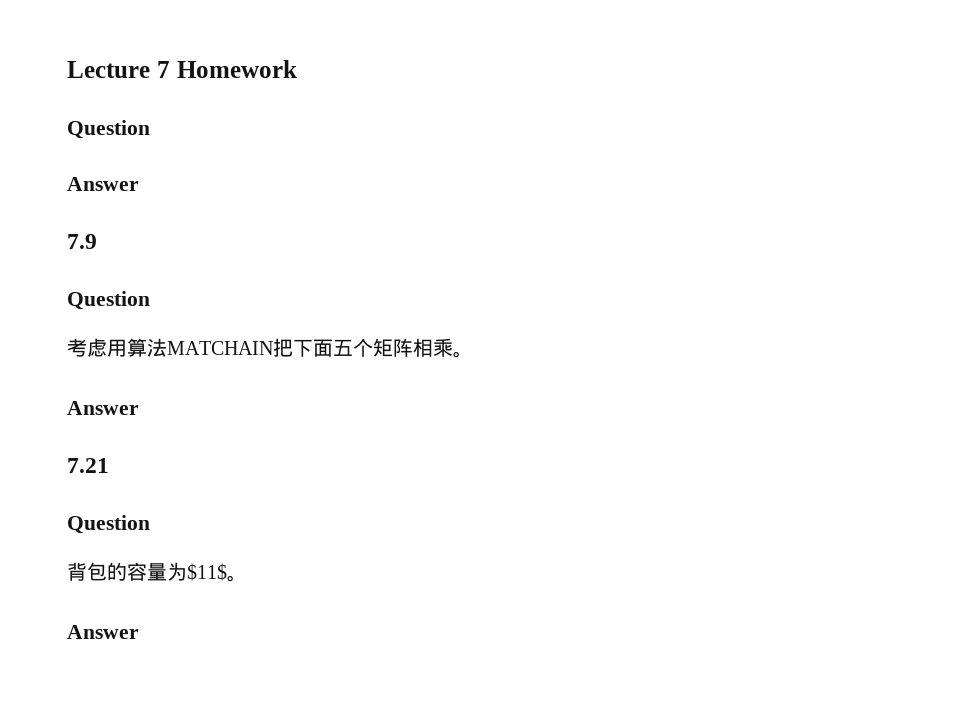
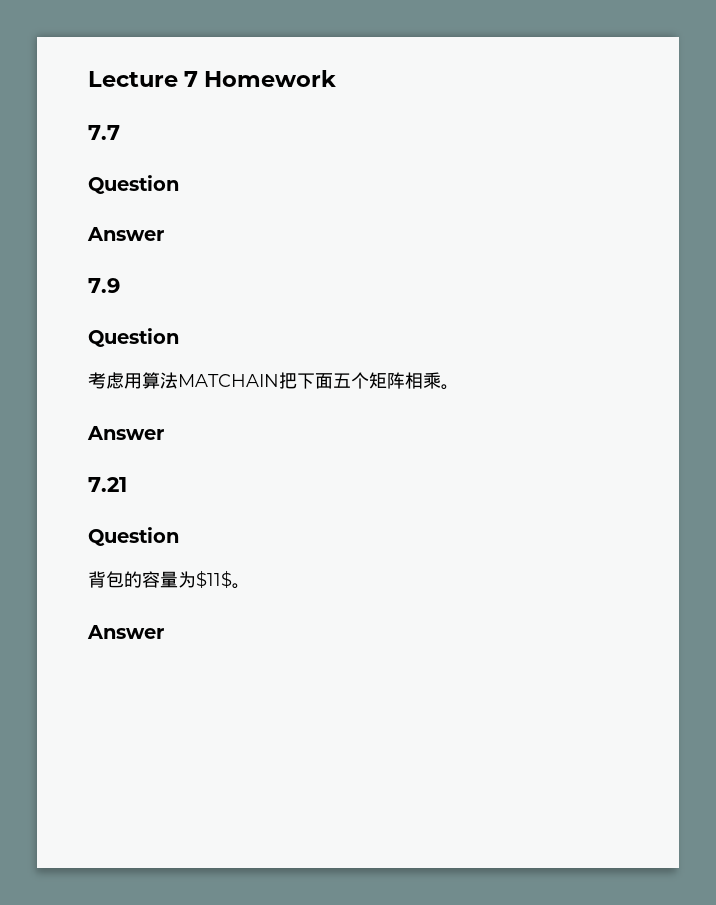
+ 7.7

